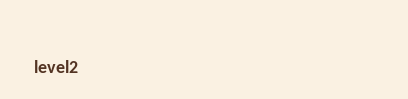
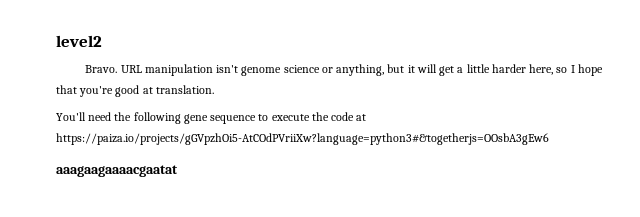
+ Bravo. URL manipulation isn't genome science or anything, but it will get a little harder here, so I hope that you're good at translation.
+ You'll need the following gene sequence to execute the code at https://paiza.io/projects/gGVpzhOi5-AtCOdPVriiXw?language=python3#&togetherjs=OOsbA3gEw6
+ aaagaagaaaacgaatat

